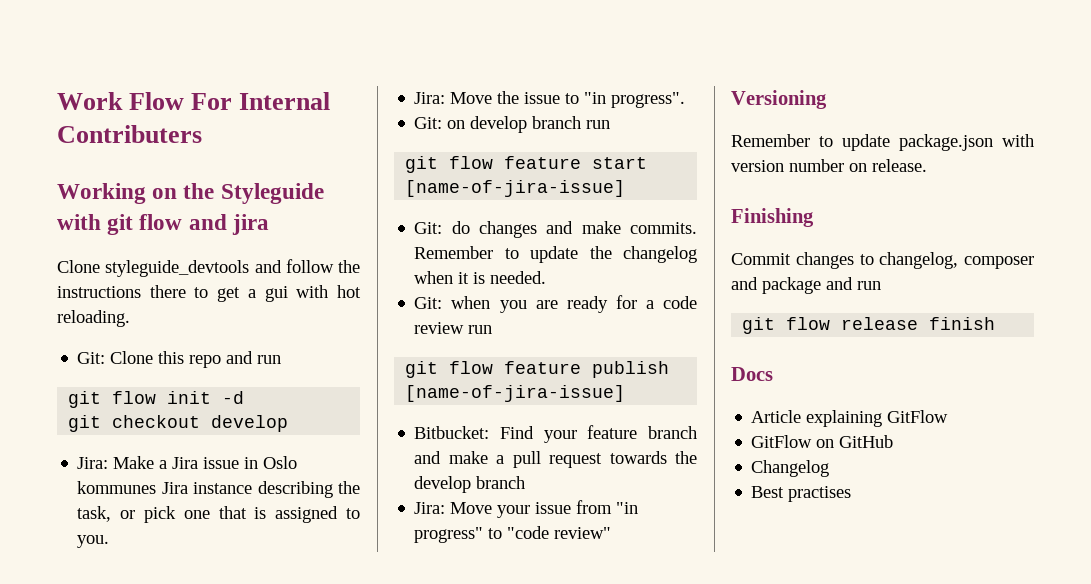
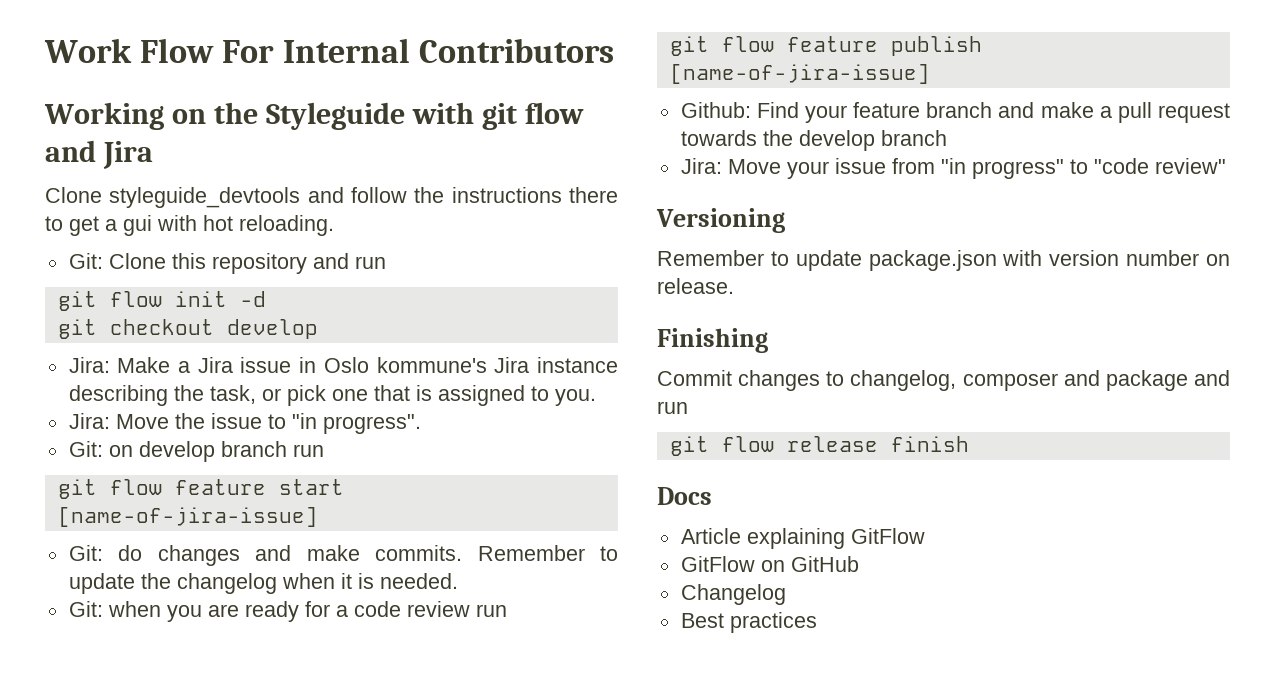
- Work Flow For Internal Contributers
+ Work Flow For Internal Contributors
- Working on the Styleguide with git flow and jira
+ Working on the Styleguide with git flow and Jira
- Git: Clone this repo and run
+ Git: Clone this repository and run
- Jira: Make a Jira issue in Oslo kommunes Jira instance describing the task, or pick one that is assigned to you.
+ Jira: Make a Jira issue in Oslo kommune's Jira instance describing the task, or pick one that is assigned to you.
- Bitbucket: Find your feature branch and make a pull request towards the develop branch
+ Github: Find your feature branch and make a pull request towards the develop branch
- Best practises
+ Best practices

